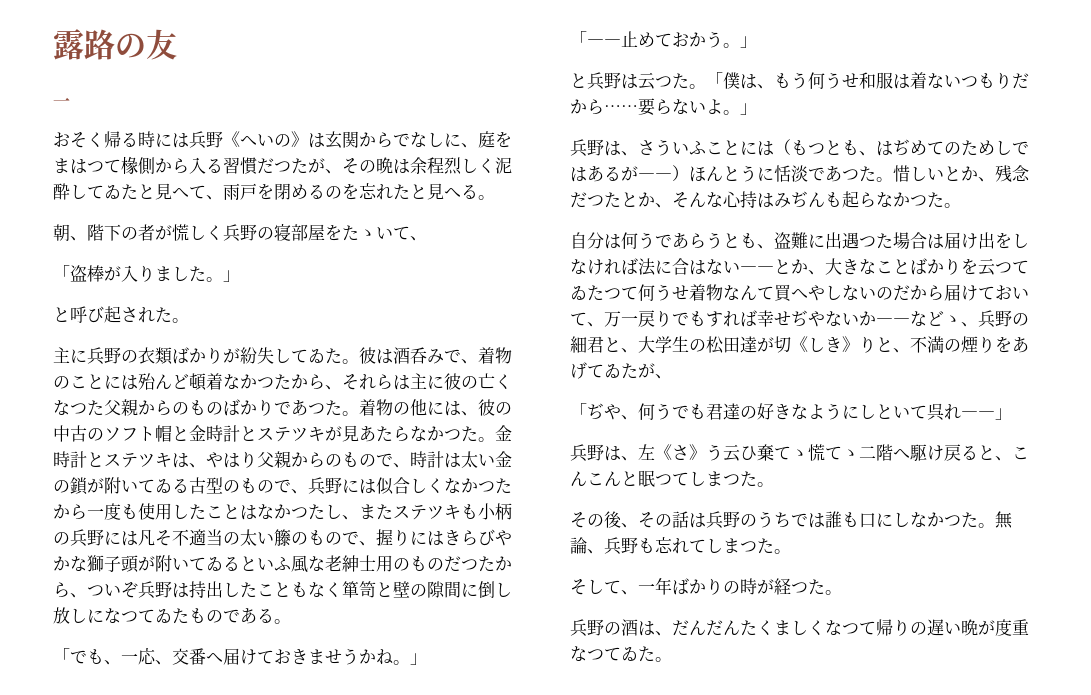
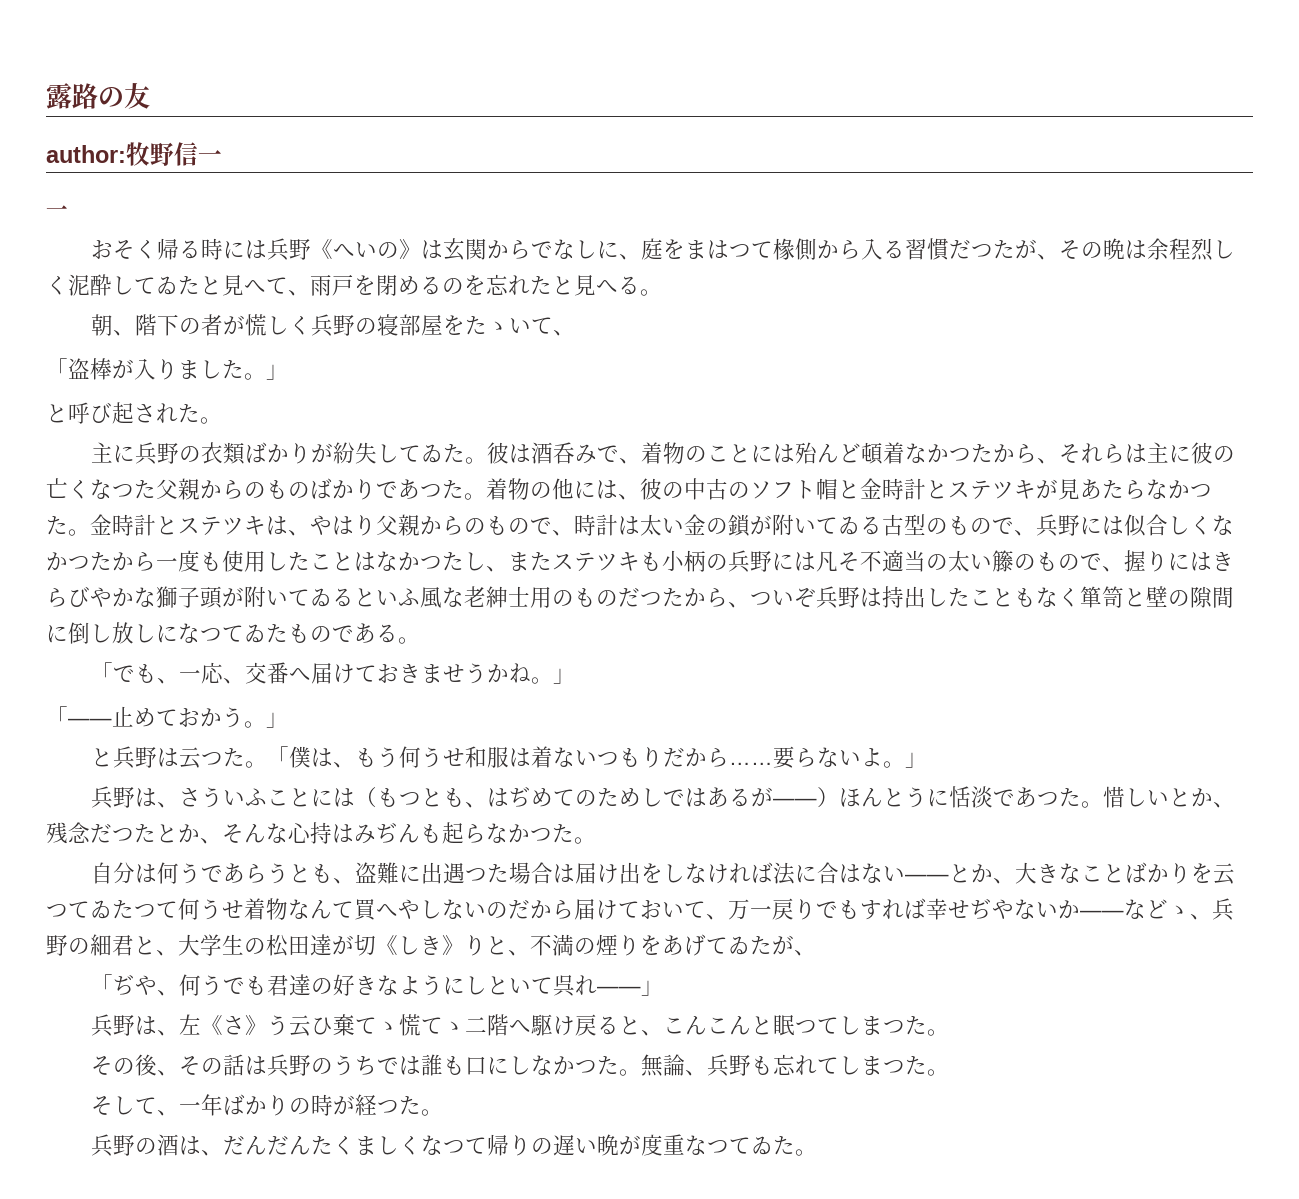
+ author:牧野信一

